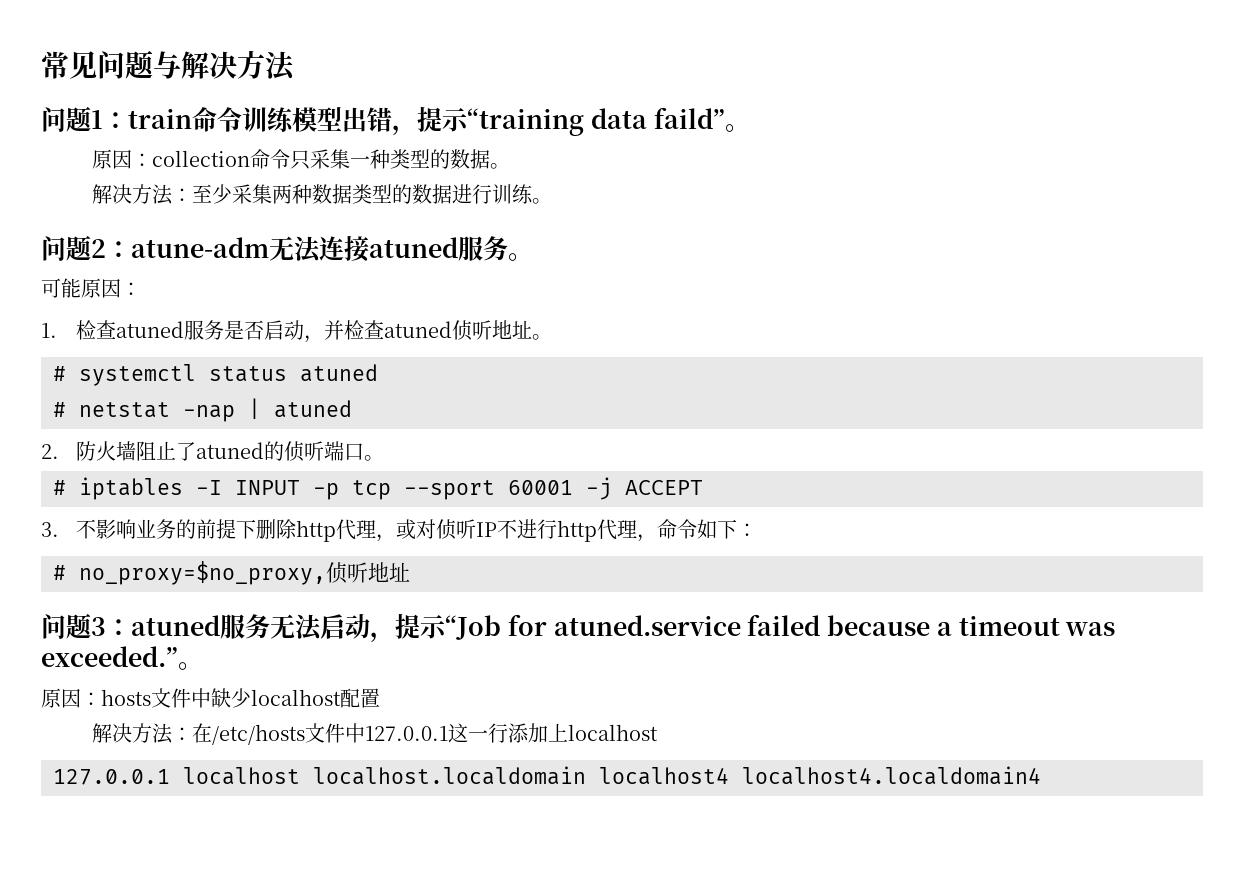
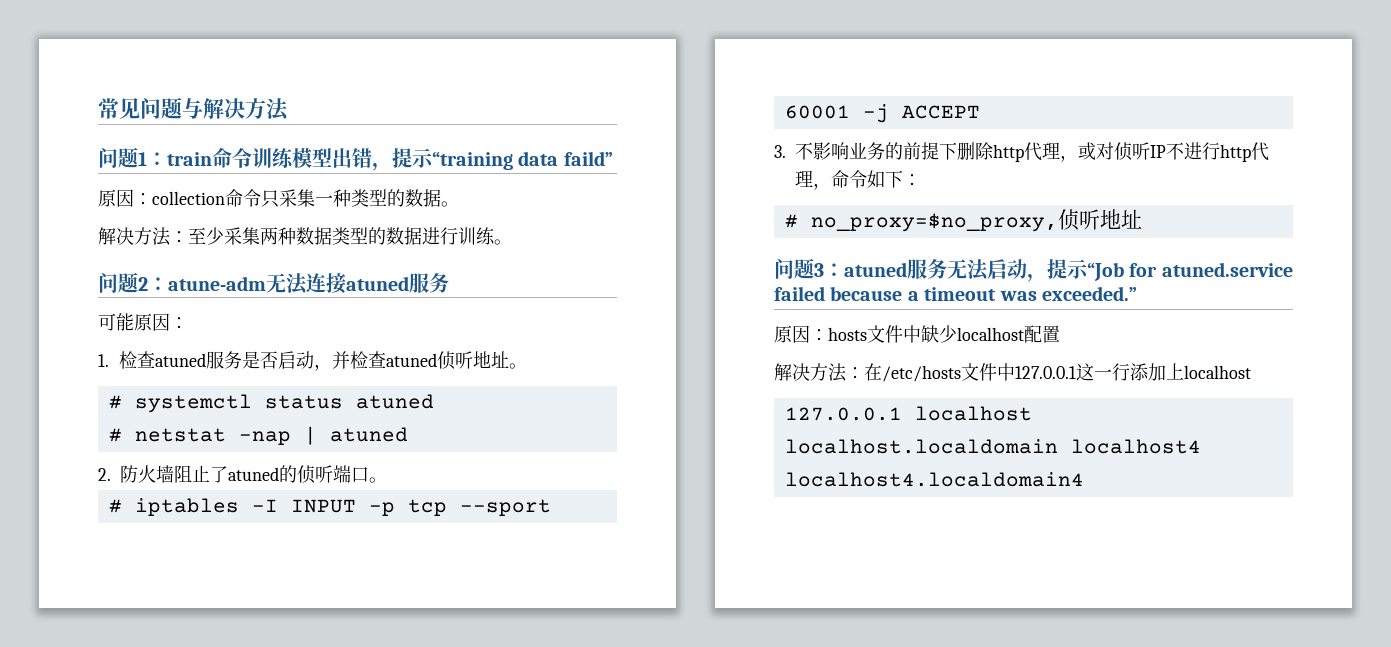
- 问题1：train命令训练模型出错，提示“training data faild”。
+ 问题1：train命令训练模型出错，提示“training data faild”
- 问题2：atune-adm无法连接atuned服务。
+ 问题2：atune-adm无法连接atuned服务
- 问题3：atuned服务无法启动，提示“Job for atuned.service failed because a timeout was exceeded.”。
+ 问题3：atuned服务无法启动，提示“Job for atuned.service failed because a timeout was exceeded.”

